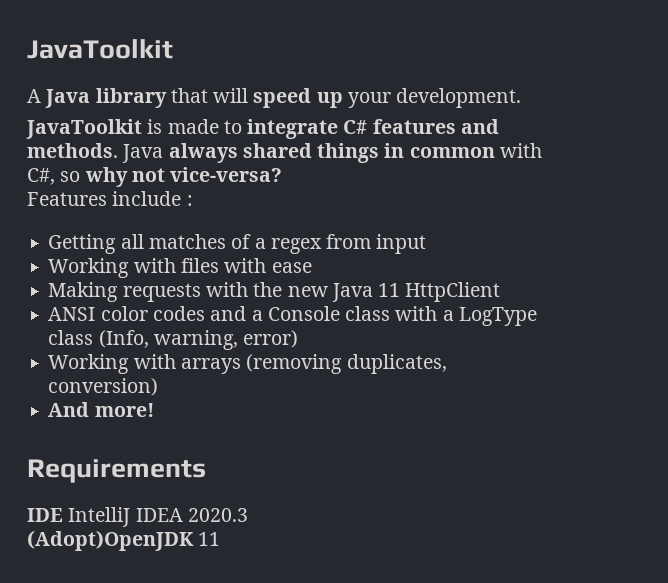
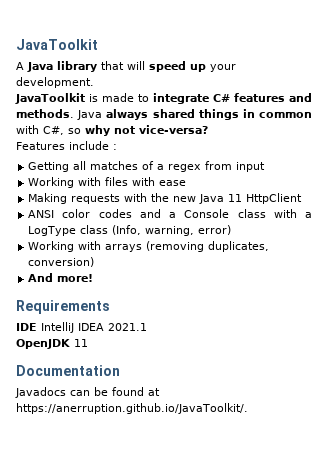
- IDE IntelliJ IDEA 2020.3
- (Adopt)OpenJDK 11
+ IDE IntelliJ IDEA 2021.1
+ OpenJDK 11
+ Documentation
+ Javadocs can be found at https://anerruption.github.io/JavaToolkit/.

